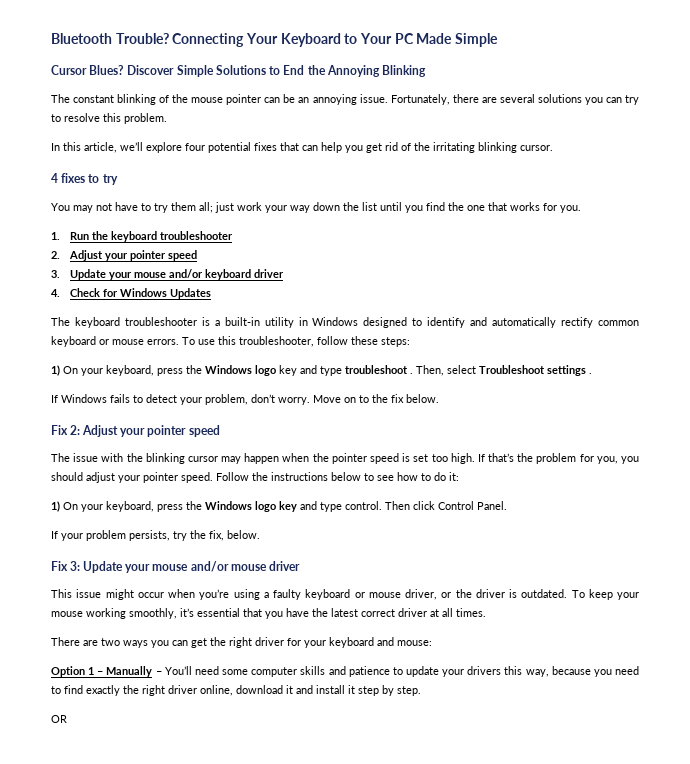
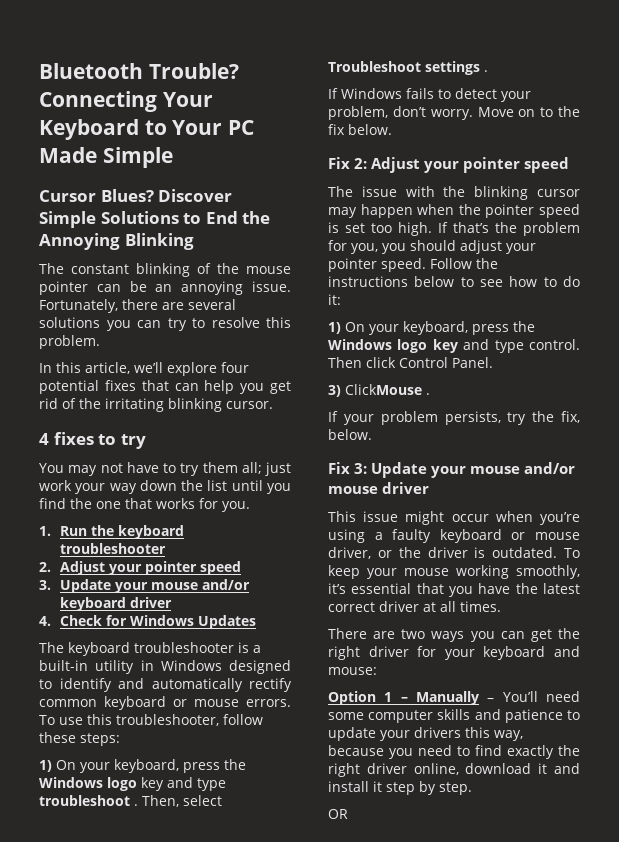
+ 3) ClickMouse .

